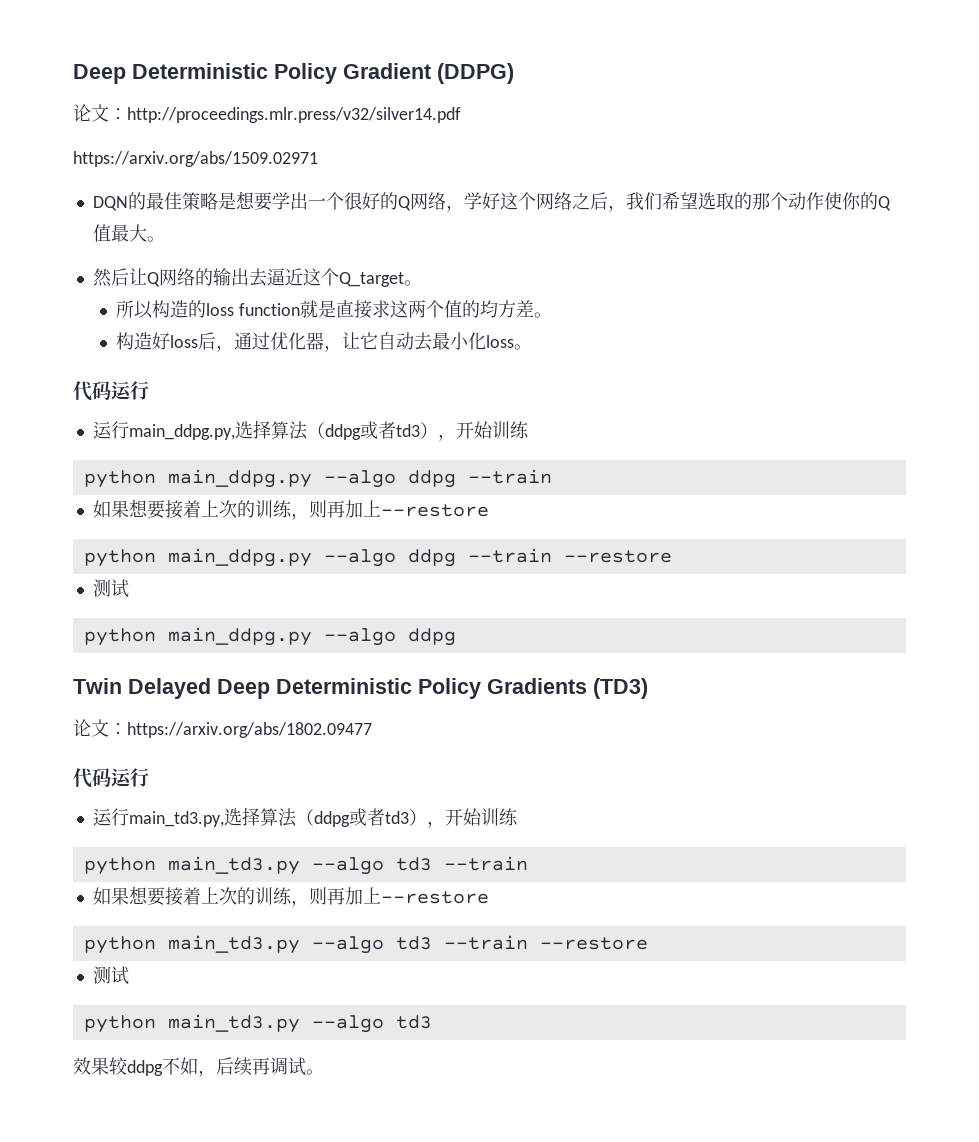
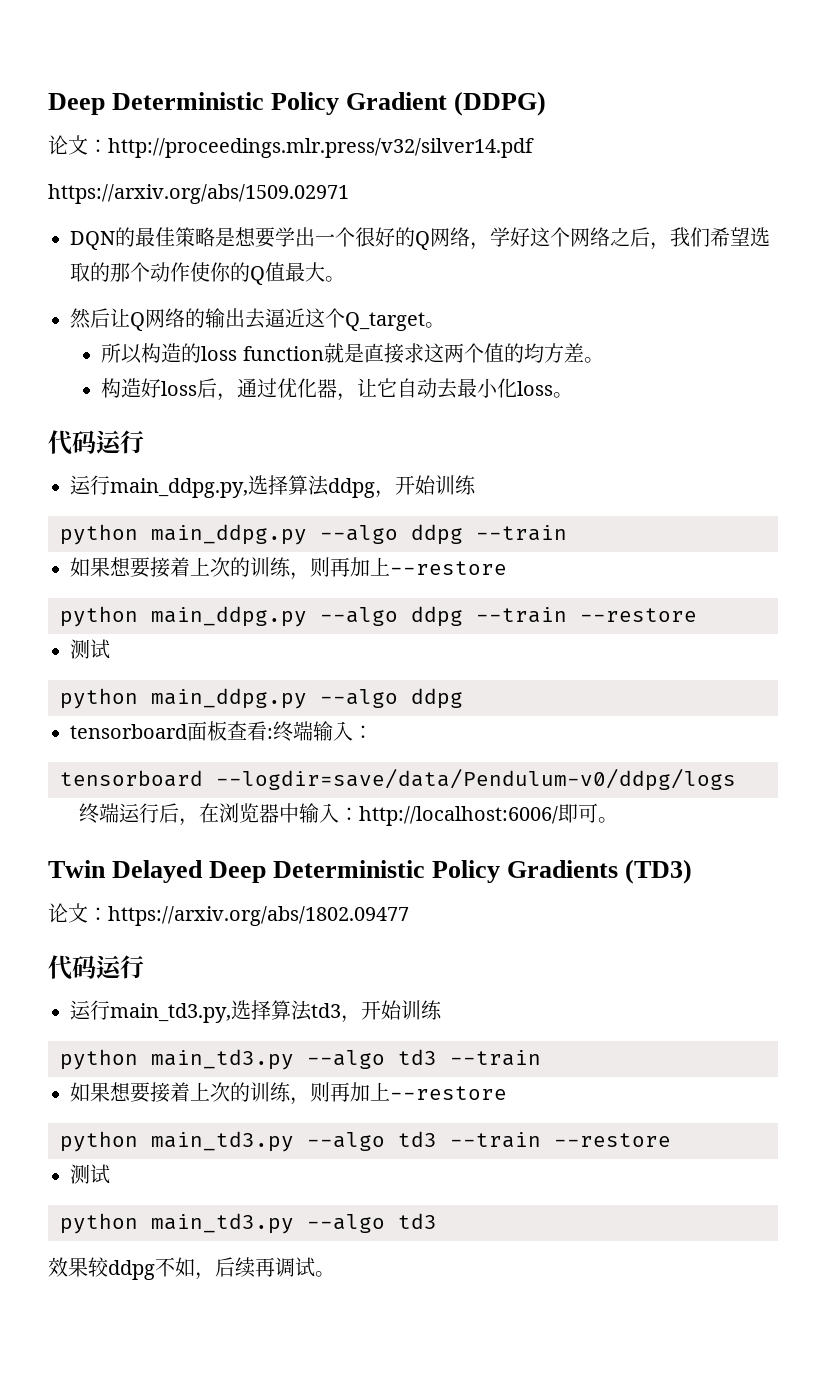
- 运行main_ddpg.py,选择算法（ddpg或者td3），开始训练
+ 运行main_ddpg.py,选择算法ddpg，开始训练
+ tensorboard面板查看:终端输入：
+ tensorboard --logdir=save/data/Pendulum-v0/ddpg/logs
+ 终端运行后，在浏览器中输入：http://localhost:6006/即可。
- 运行main_td3.py,选择算法（ddpg或者td3），开始训练
+ 运行main_td3.py,选择算法td3，开始训练

